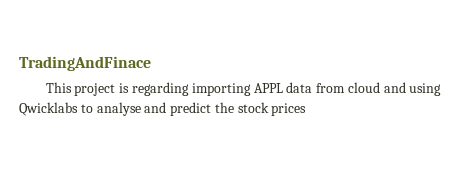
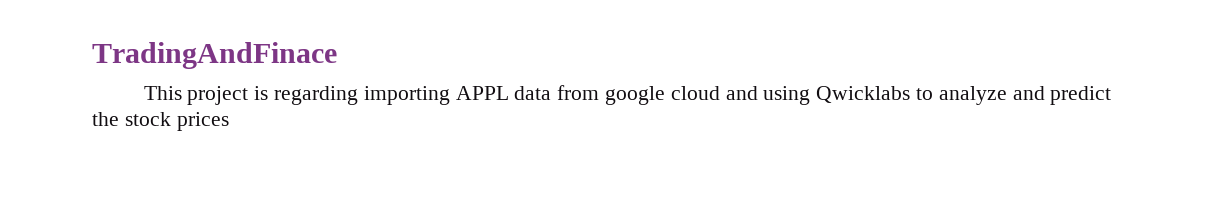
- This project is regarding importing APPL data from cloud and using Qwicklabs to analyse and predict the stock prices
+ This project is regarding importing APPL data from google cloud and using Qwicklabs to analyze and predict the stock prices

